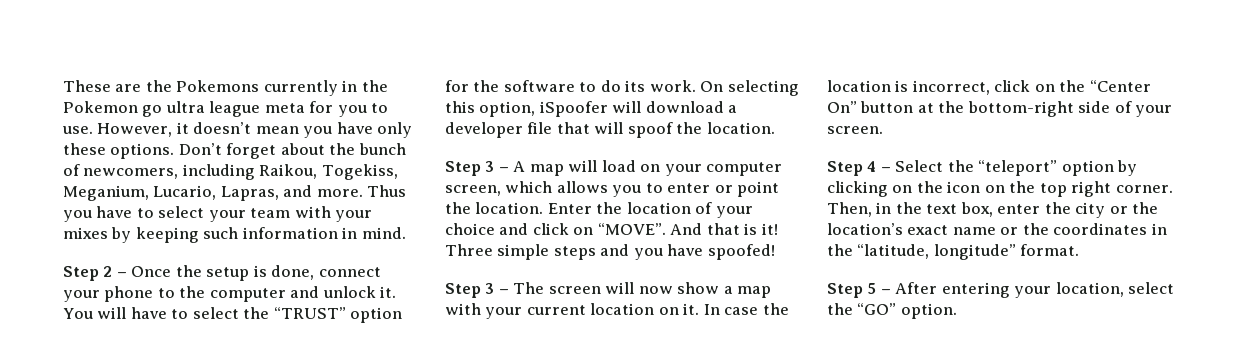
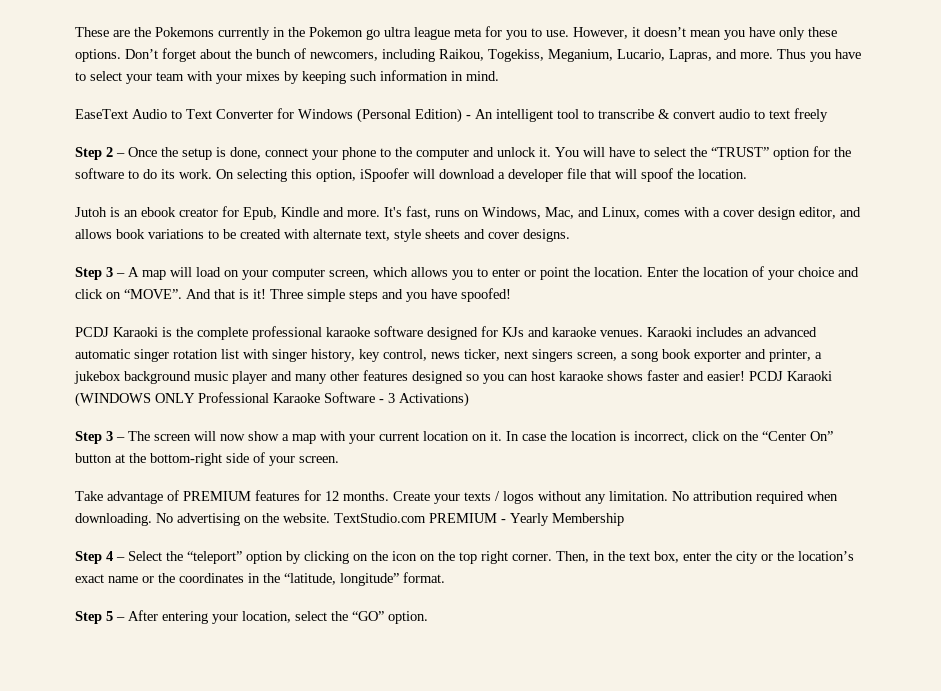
+ EaseText Audio to Text Converter for Windows (Personal Edition) - An intelligent tool to transcribe & convert audio to text freely
+ Jutoh is an ebook creator for Epub, Kindle and more. It's fast, runs on Windows, Mac, and Linux, comes with a cover design editor, and allows book variations to be created with alternate text, style sheets and cover designs.
+ PCDJ Karaoki is the complete professional karaoke software designed for KJs and karaoke venues. Karaoki includes an advanced automatic singer rotation list with singer history, key control, news ticker, next singers screen, a song book exporter and printer, a jukebox background music player and many other features designed so you can host karaoke shows faster and easier! PCDJ Karaoki (WINDOWS ONLY Professional Karaoke Software - 3 Activations)
+ Take advantage of PREMIUM features for 12 months. Create your texts / logos without any limitation. No attribution required when downloading. No advertising on the website. TextStudio.com PREMIUM - Yearly Membership

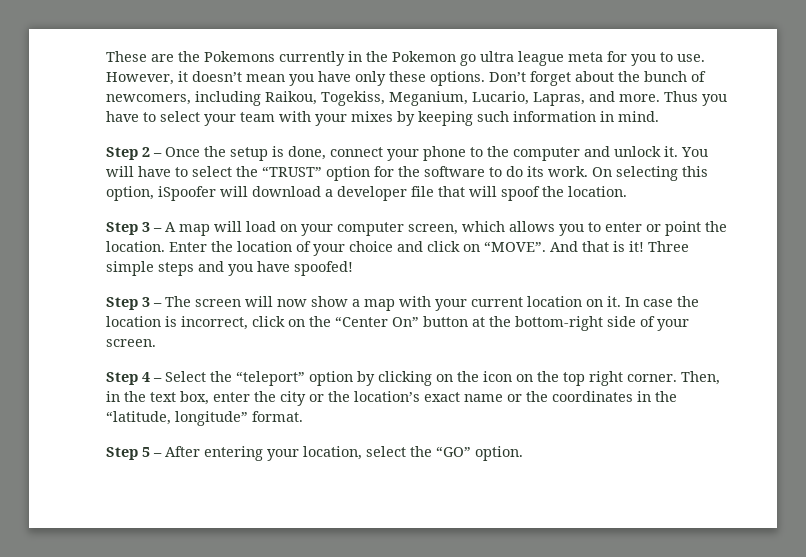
- EaseText Audio to Text Converter for Windows (Personal Edition) - An intelligent tool to transcribe & convert audio to text freely
- Jutoh is an ebook creator for Epub, Kindle and more. It's fast, runs on Windows, Mac, and Linux, comes with a cover design editor, and allows book variations to be created with alternate text, style sheets and cover designs.
- PCDJ Karaoki is the complete professional karaoke software designed for KJs and karaoke venues. Karaoki includes an advanced automatic singer rotation list with singer history, key control, news ticker, next singers screen, a song book exporter and printer, a jukebox background music player and many other features designed so you can host karaoke shows faster and easier! PCDJ Karaoki (WINDOWS ONLY Professional Karaoke Software - 3 Activations)
- Take advantage of PREMIUM features for 12 months. Create your texts / logos without any limitation. No attribution required when downloading. No advertising on the website. TextStudio.com PREMIUM - Yearly Membership

